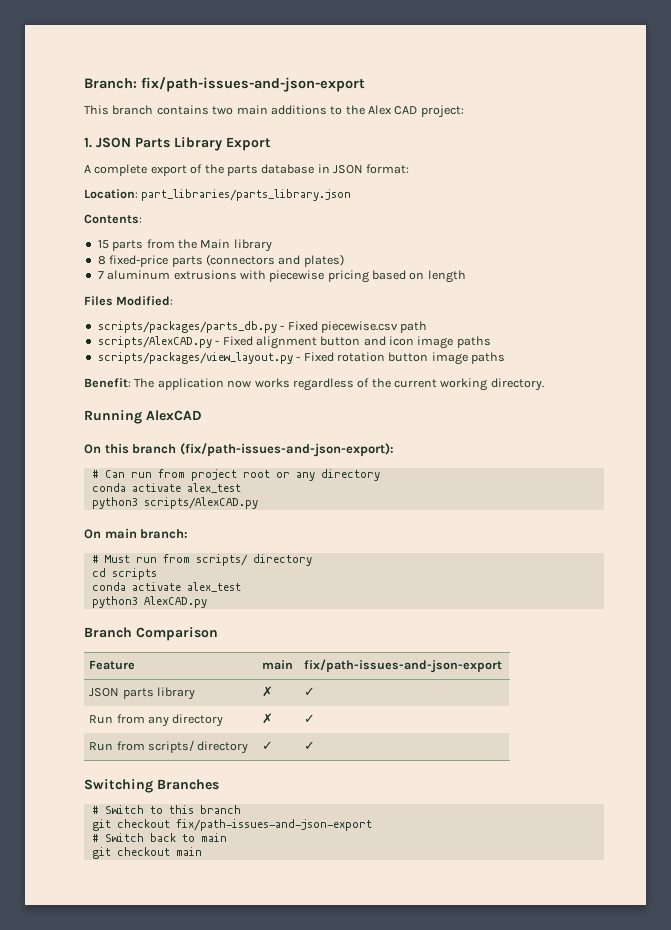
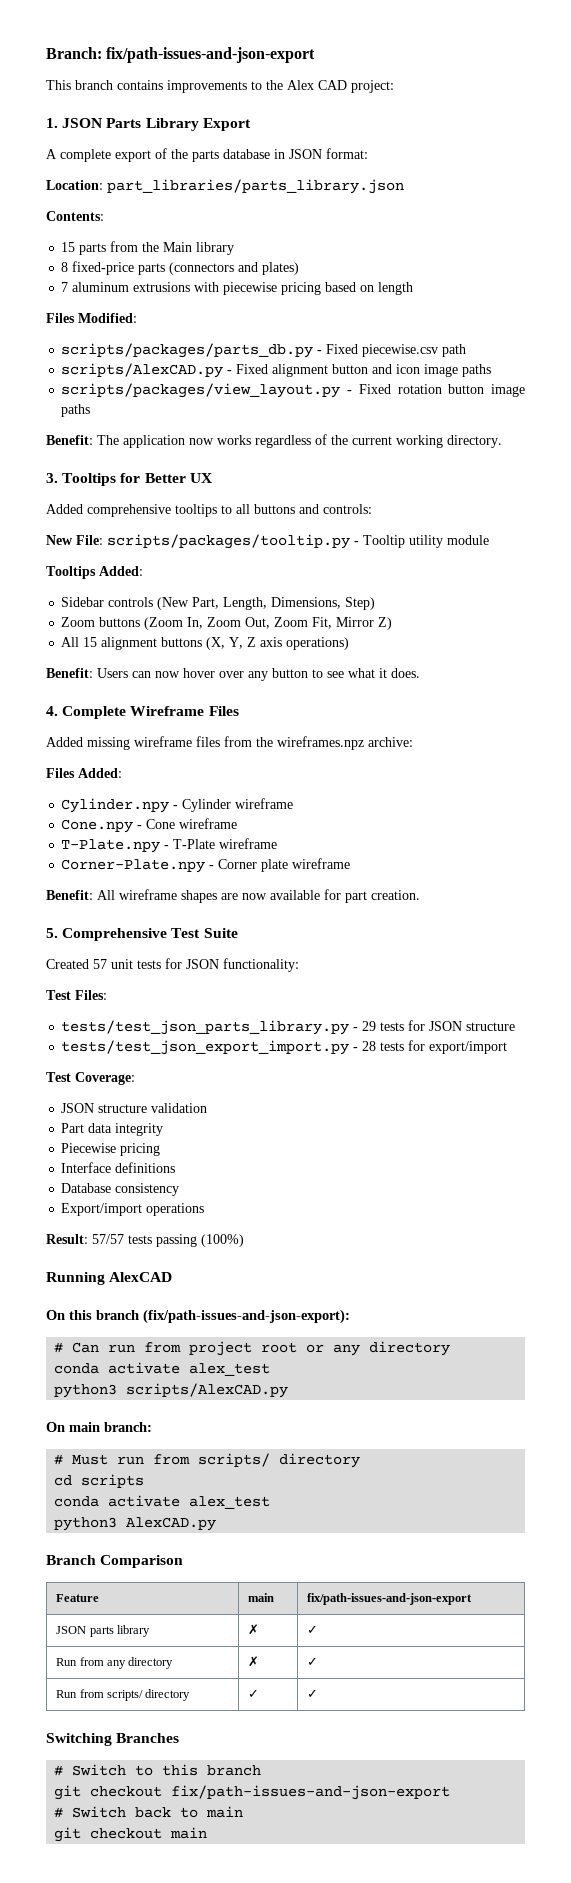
- This branch contains two main additions to the Alex CAD project:
+ This branch contains improvements to the Alex CAD project:
+ 3. Tooltips for Better UX
+ Added comprehensive tooltips to all buttons and controls:
+ New File: scripts/packages/tooltip.py - Tooltip utility module
+ Tooltips Added:
+ Sidebar controls (New Part, Length, Dimensions, Step)
+ Zoom buttons (Zoom In, Zoom Out, Zoom Fit, Mirror Z)
+ All 15 alignment buttons (X, Y, Z axis operations)
+ Benefit: Users can now hover over any button to see what it does.
+ 4. Complete Wireframe Files
+ Added missing wireframe files from the wireframes.npz archive:
+ Files Added:
+ Cylinder.npy - Cylinder wireframe
+ Cone.npy - Cone wireframe
+ T-Plate.npy - T-Plate wireframe
+ Corner-Plate.npy - Corner plate wireframe
+ Benefit: All wireframe shapes are now available for part creation.
+ 5. Comprehensive Test Suite
+ Created 57 unit tests for JSON functionality:
+ Test Files:
+ tests/test_json_parts_library.py - 29 tests for JSON structure
+ tests/test_json_export_import.py - 28 tests for export/import
+ Test Coverage:
+ JSON structure validation
+ Part data integrity
+ Piecewise pricing
+ Interface definitions
+ Database consistency
+ Export/import operations
+ Result: 57/57 tests passing (100%)

